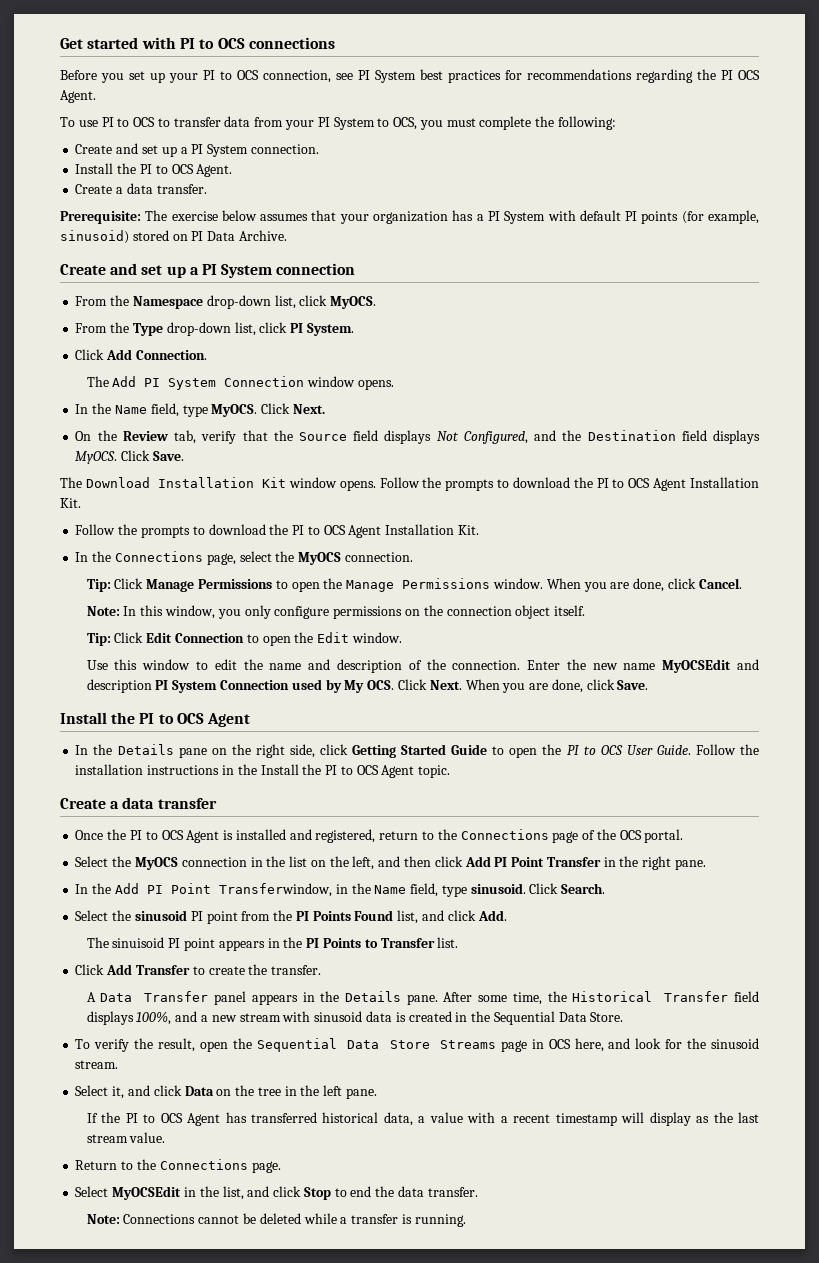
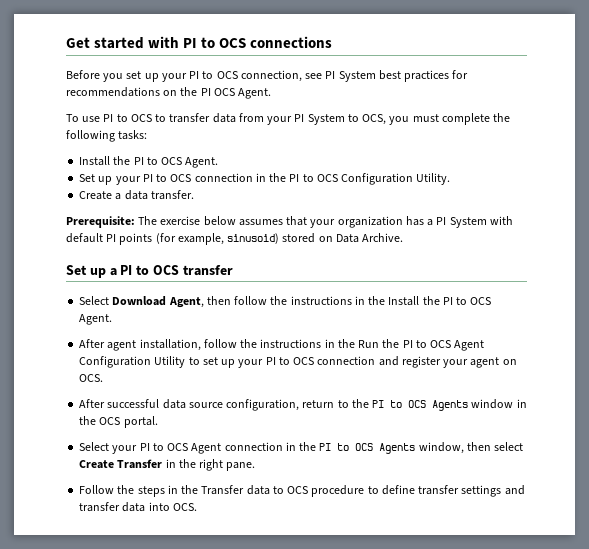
- Before you set up your PI to OCS connection, see PI System best practices for recommendations regarding the PI OCS Agent.
+ Before you set up your PI to OCS connection, see PI System best practices for recommendations on the PI OCS Agent.
- To use PI to OCS to transfer data from your PI System to OCS, you must complete the following:
- Create and set up a PI System connection.
+ To use PI to OCS to transfer data from your PI System to OCS, you must complete the following tasks:
  Install the PI to OCS Agent.
+ Set up your PI to OCS connection in the PI to OCS Configuration Utility.
- Prerequisite: The exercise below assumes that your organization has a PI System with default PI points (for example, sinusoid) stored on PI Data Archive.
+ Prerequisite: The exercise below assumes that your organization has a PI System with default PI points (for example, sinusoid) stored on Data Archive.
- Create and set up a PI System connection
- From the Namespace drop-down list, click MyOCS.
- From the Type drop-down list, click PI System.
- Click Add Connection.
- The Add PI System Connection window opens.
- In the Name field, type MyOCS. Click Next.
- On the Review tab, verify that the Source field displays Not Configured, and the Destination field displays MyOCS. Click Save.
- The Download Installation Kit window opens. Follow the prompts to download the PI to OCS Agent Installation Kit.
- Follow the prompts to download the PI to OCS Agent Installation Kit.
- In the Connections page, select the MyOCS connection.
- Tip: Click Manage Permissions to open the Manage Permissions window. When you are done, click Cancel.
- Note: In this window, you only configure permissions on the connection object itself.
- Tip: Click Edit Connection to open the Edit window.
- Use this window to edit the name and description of the connection. Enter the new name MyOCSEdit and description PI System Connection used by My OCS. Click Next. When you are done, click Save.
- Install the PI to OCS Agent
- In the Details pane on the right side, click Getting Started Guide to open the PI to OCS User Guide. Follow the installation instructions in the Install the PI to OCS Agent topic.
- Create a data transfer
- Once the PI to OCS Agent is installed and registered, return to the Connections page of the OCS portal.
- Select the MyOCS connection in the list on the left, and then click Add PI Point Transfer in the right pane.
+ Set up a PI to OCS transfer
+ Select Download Agent, then follow the instructions in the Install the PI to OCS Agent.
+ After agent installation, follow the instructions in the Run the PI to OCS Agent Configuration Utility to set up your PI to OCS connection and register your agent on OCS.
+ After successful data source configuration, return to the PI to OCS Agents window in the OCS portal.
+ Select your PI to OCS Agent connection in the PI to OCS Agents window, then select Create Transfer in the right pane.
- In the Add PI Point Transferwindow, in the Name field, type sinusoid. Click Search.
- Select the sinusoid PI point from the PI Points Found list, and click Add.
- The sinuisoid PI point appears in the PI Points to Transfer list.
- Click Add Transfer to create the transfer.
- A Data Transfer panel appears in the Details pane. After some time, the Historical Transfer field displays 100%, and a new stream with sinusoid data is created in the Sequential Data Store.
- To verify the result, open the Sequential Data Store Streams page in OCS here, and look for the sinusoid stream.
- Select it, and click Data on the tree in the left pane.
- If the PI to OCS Agent has transferred historical data, a value with a recent timestamp will display as the last stream value.
- Return to the Connections page.
- Select MyOCSEdit in the list, and click Stop to end the data transfer.
- Note: Connections cannot be deleted while a transfer is running.
+ Follow the steps in the Transfer data to OCS procedure to define transfer settings and transfer data into OCS.

